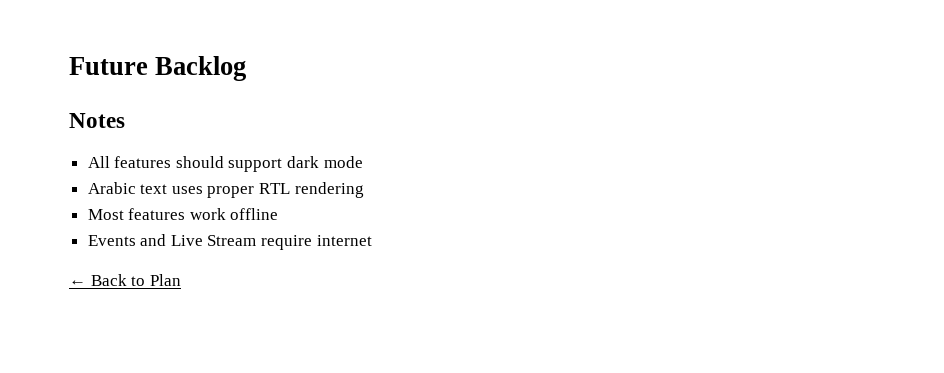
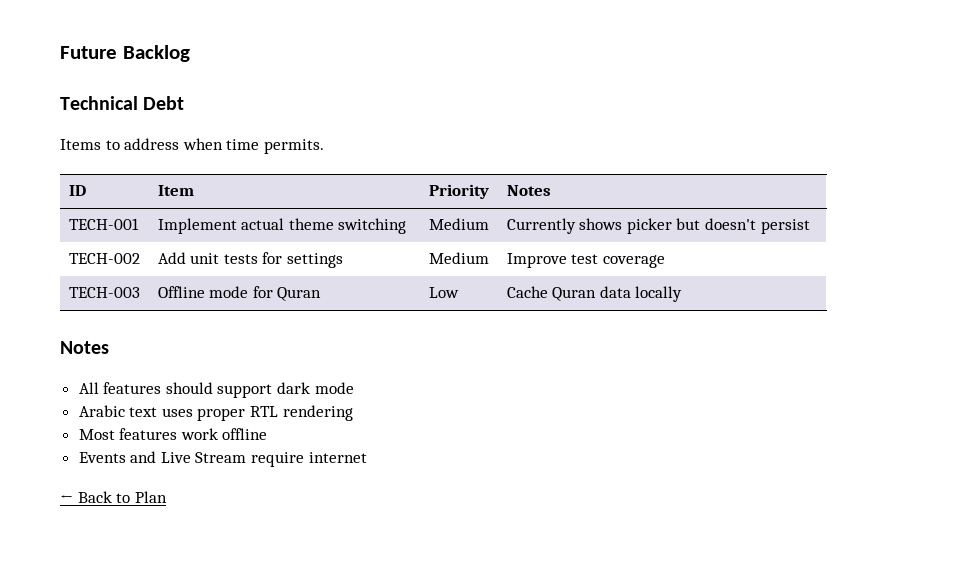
+ Technical Debt
+ Items to address when time permits.
+ ID | Item | Priority | Notes
+ TECH-001 | Implement actual theme switching | Medium | Currently shows picker but doesn't persist
+ TECH-002 | Add unit tests for settings | Medium | Improve test coverage
+ TECH-003 | Offline mode for Quran | Low | Cache Quran data locally

